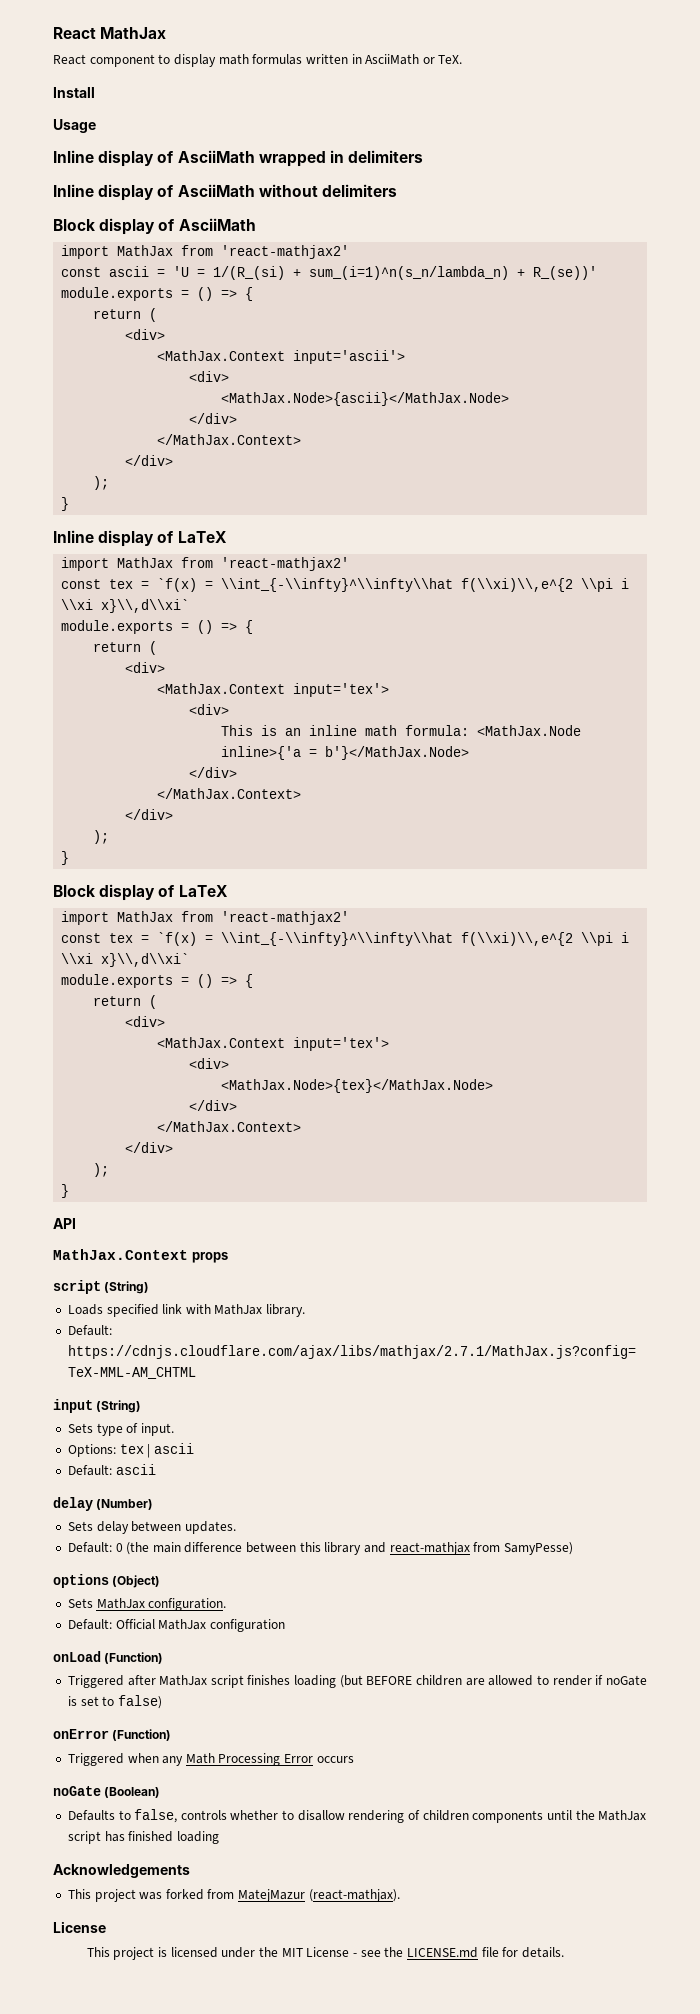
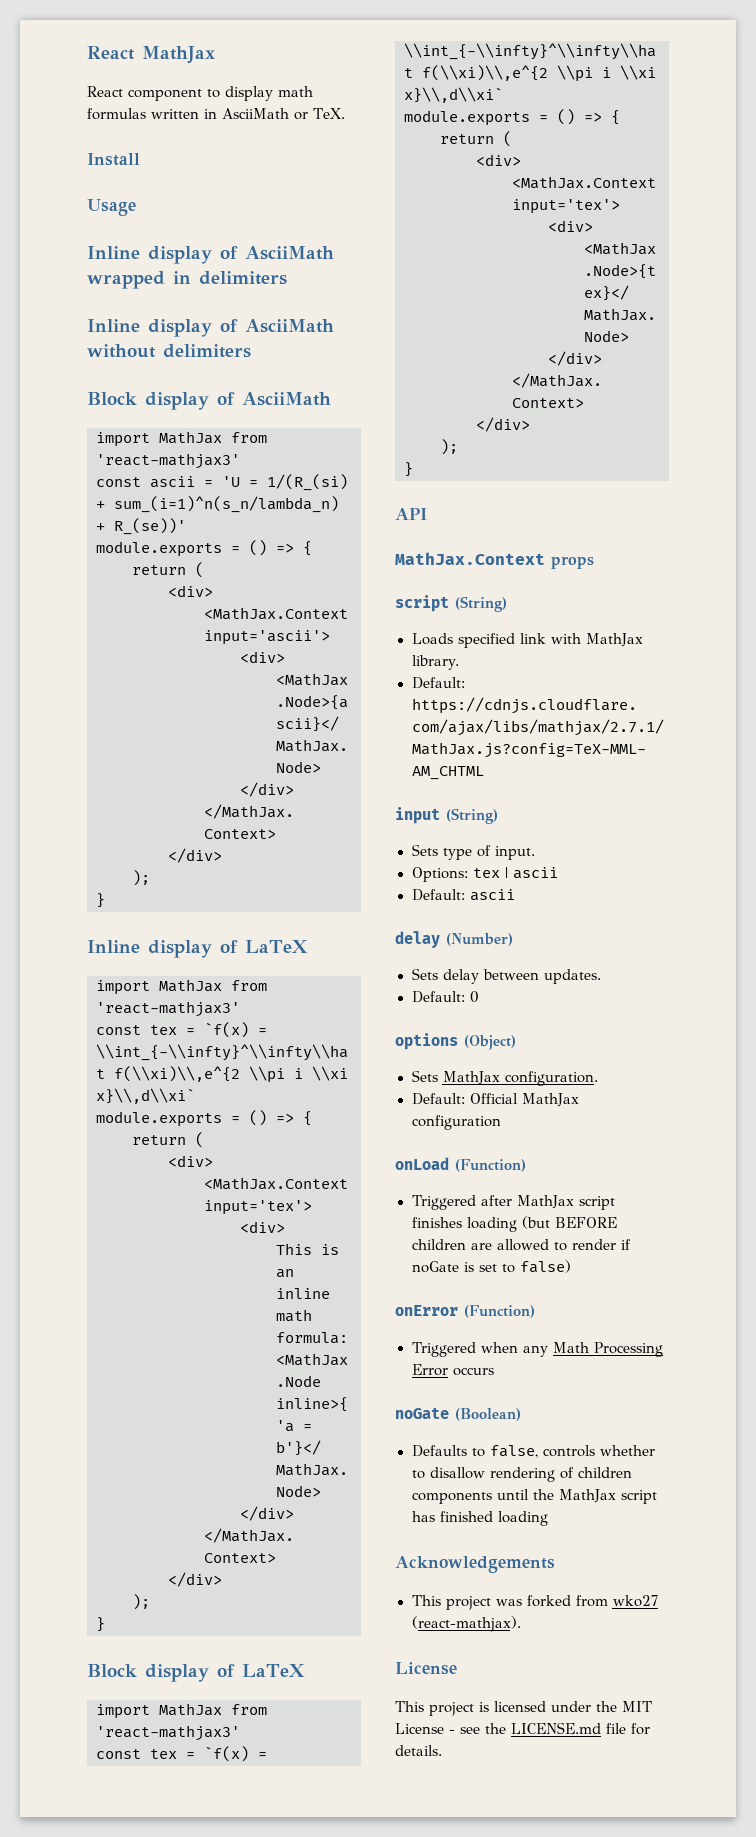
  Block display of AsciiMath
- import MathJax from 'react-mathjax2'
+ import MathJax from 'react-mathjax3'
  Inline display of LaTeX
- import MathJax from 'react-mathjax2'
+ import MathJax from 'react-mathjax3'
  Block display of LaTeX
- import MathJax from 'react-mathjax2'
+ import MathJax from 'react-mathjax3'
- Default: 0 (the main difference between this library and react-mathjax from SamyPesse)
+ Default: 0
- This project was forked from MatejMazur (react-mathjax).
+ This project was forked from wko27 (react-mathjax).

